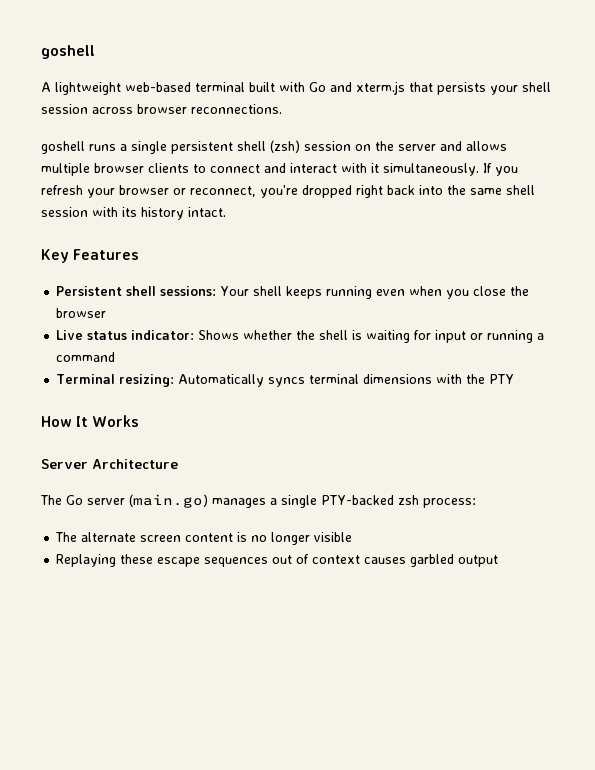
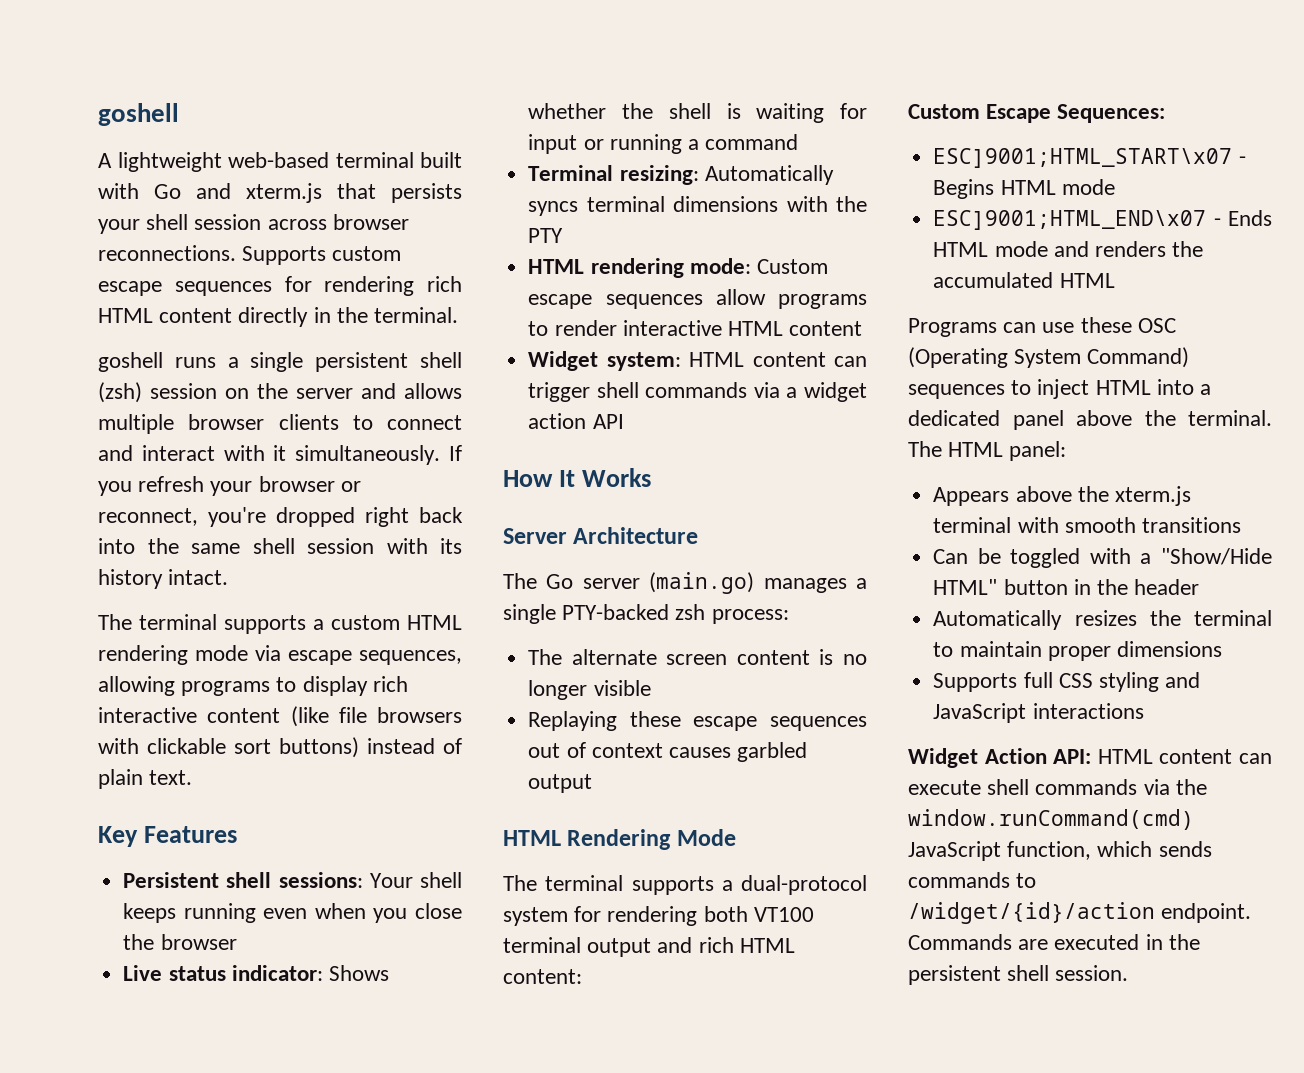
+ Supports custom escape sequences for rendering rich HTML content directly in the terminal.
+ The terminal supports a custom HTML rendering mode via escape sequences, allowing programs to display rich interactive content (like file browsers with clickable sort buttons) instead of plain text.
+ HTML rendering mode: Custom escape sequences allow programs to render interactive HTML content
+ Widget system: HTML content can trigger shell commands via a widget action API
+ HTML Rendering Mode
+ The terminal supports a dual-protocol system for rendering both VT100 terminal output and rich HTML content:
+ Custom Escape Sequences:
+ ESC]9001;HTML_START\x07 - Begins HTML mode
+ ESC]9001;HTML_END\x07 - Ends HTML mode and renders the accumulated HTML
+ Programs can use these OSC (Operating System Command) sequences to inject HTML into a dedicated panel above the terminal. The HTML panel:
+ Appears above the xterm.js terminal with smooth transitions
+ Can be toggled with a "Show/Hide HTML" button in the header
+ Automatically resizes the terminal to maintain proper dimensions
+ Supports full CSS styling and JavaScript interactions
+ Widget Action API: HTML content can execute shell commands via the window.runCommand(cmd) JavaScript function, which sends commands to /widget/{id}/action endpoint. Commands are executed in the persistent shell session.

